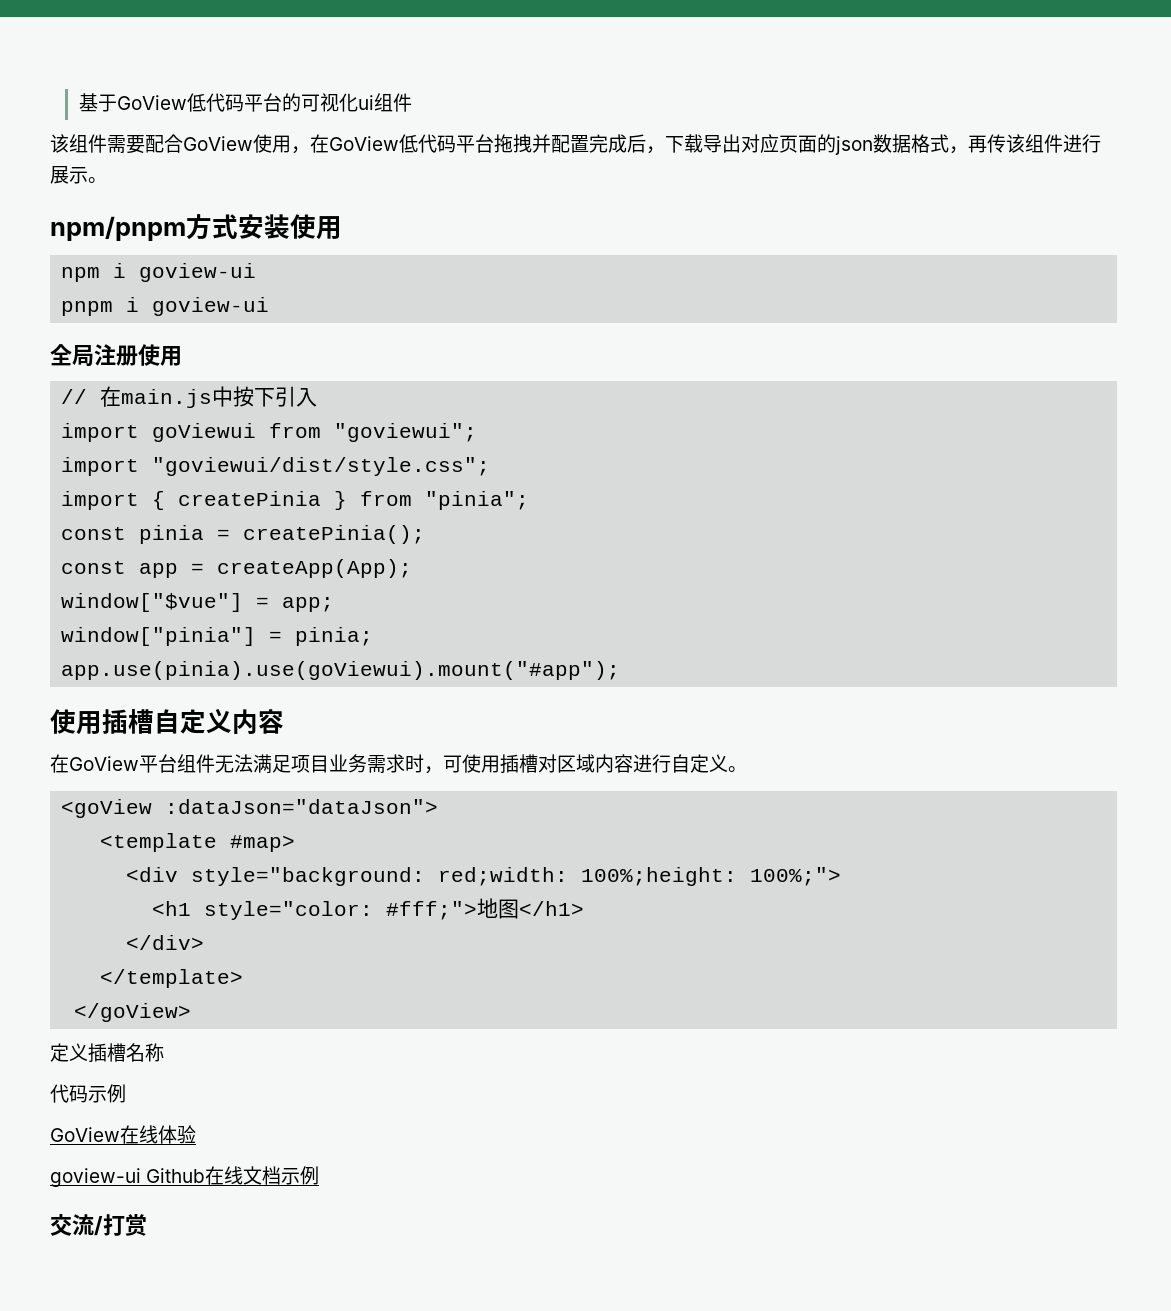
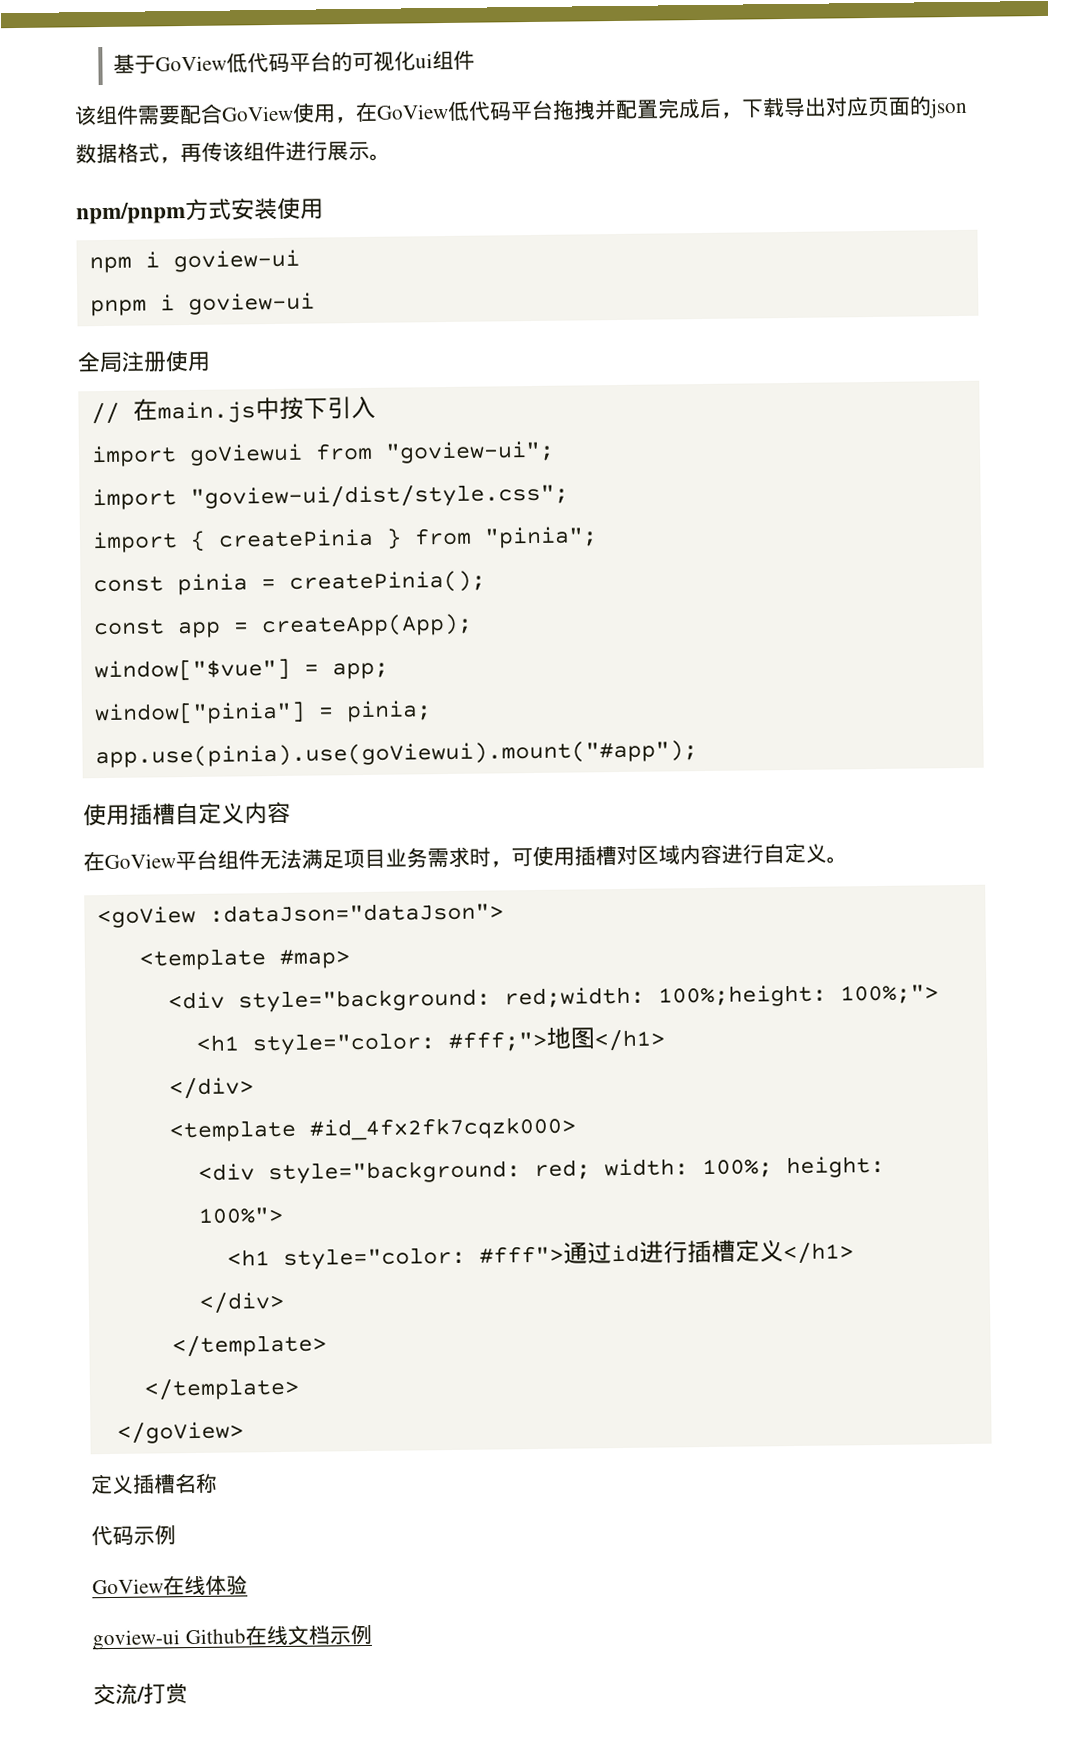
- import goViewui from "goviewui";
- import "goviewui/dist/style.css";
+ import goViewui from "goview-ui";
+ import "goview-ui/dist/style.css";
+ <template #id_4fx2fk7cqzk000>
+ <div style="background: red; width: 100%; height: 100%">
+ <h1 style="color: #fff">通过id进行插槽定义</h1>
+ </div>
+ </template>

